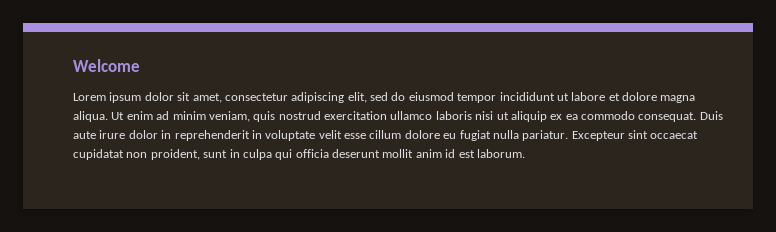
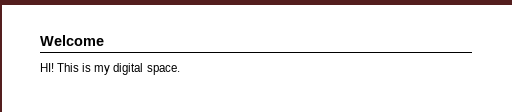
- Lorem ipsum dolor sit amet, consectetur adipiscing elit, sed do eiusmod tempor incididunt ut labore et dolore magna aliqua. Ut enim ad minim veniam, quis nostrud exercitation ullamco laboris nisi ut aliquip ex ea commodo consequat. Duis aute irure dolor in reprehenderit in voluptate velit esse cillum dolore eu fugiat nulla pariatur. Excepteur sint occaecat cupidatat non proident, sunt in culpa qui officia deserunt mollit anim id est laborum.
+ HI! This is my digital space.

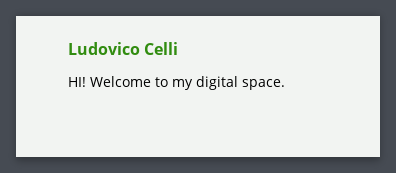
- Welcome
+ Ludovico Celli
- This is my digital space.
+ Welcome to my digital space.

